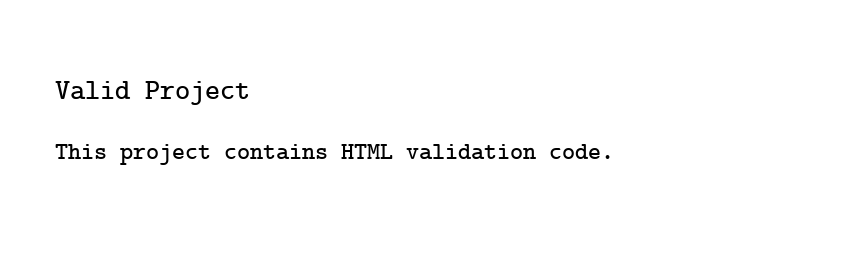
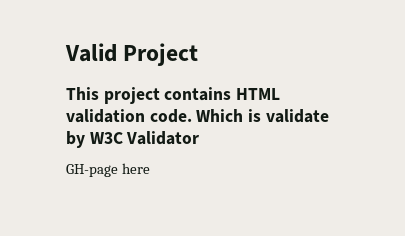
+ Which is validate by W3C Validator
+ GH-page here

